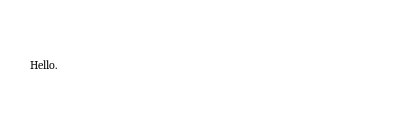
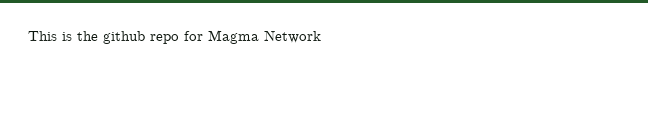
- Hello.
+ This is the github repo for Magma Network

